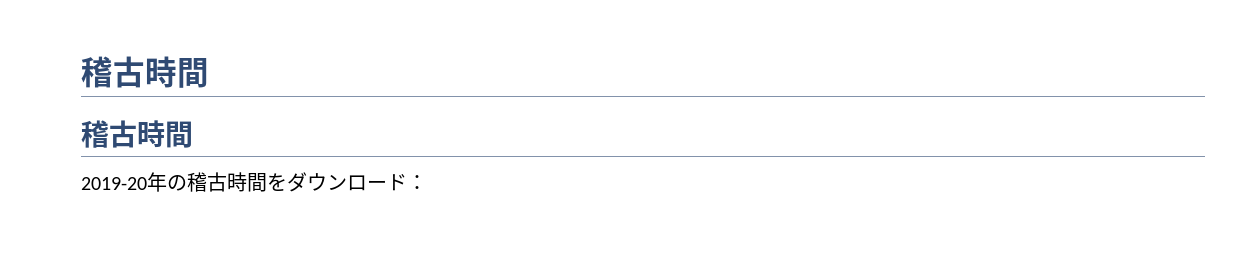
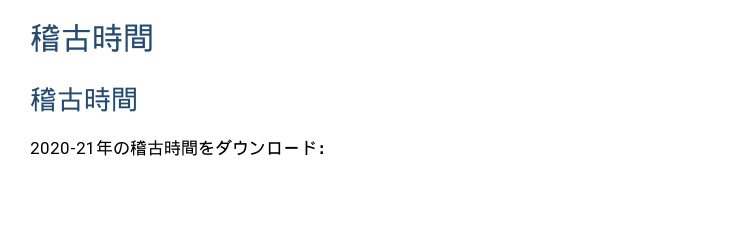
- 2019-20年の稽古時間をダウンロード：
+ 2020-21年の稽古時間をダウンロード：

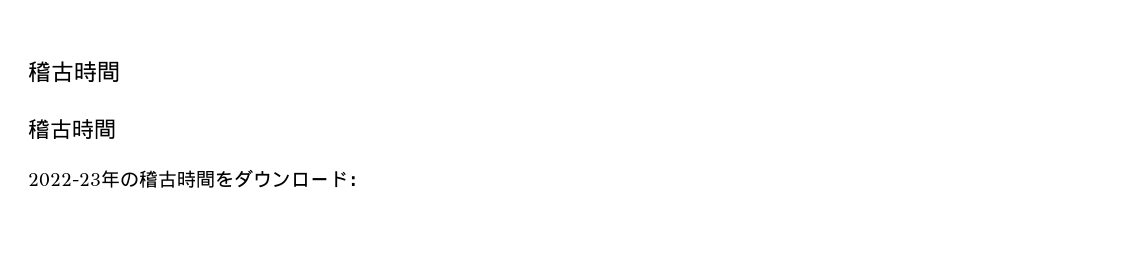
- 2020-21年の稽古時間をダウンロード：
+ 2022-23年の稽古時間をダウンロード：

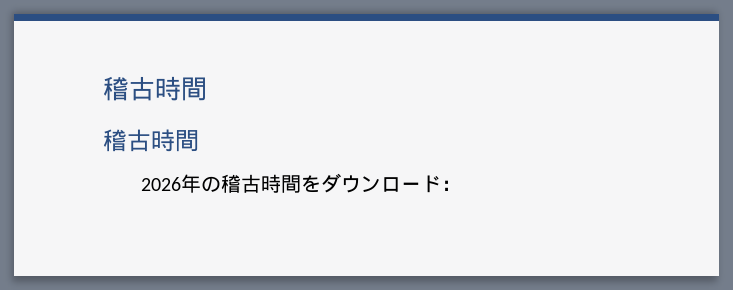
- 2022-23年の稽古時間をダウンロード：
+ 2026年の稽古時間をダウンロード：

